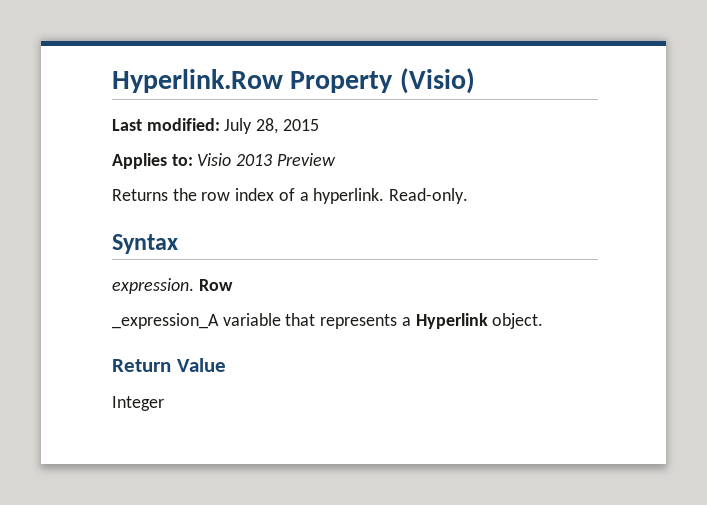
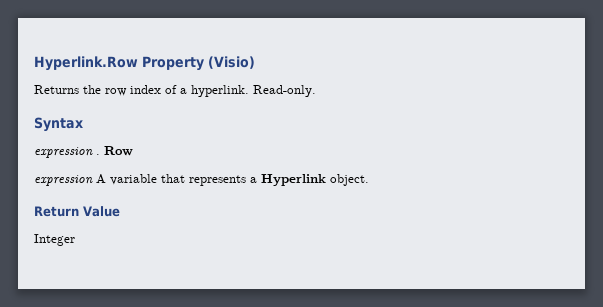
- Last modified: July 28, 2015
- Applies to: Visio 2013 Preview
- expression.
+ expression .
- _expression_A variable that represents a Hyperlink object.
+ expression A variable that represents a Hyperlink object.

